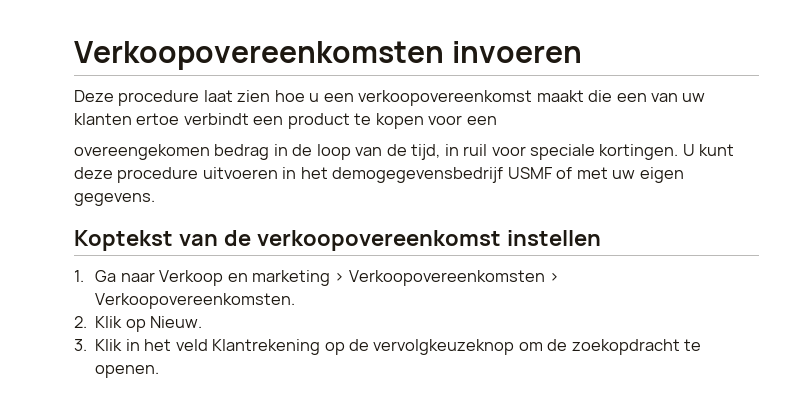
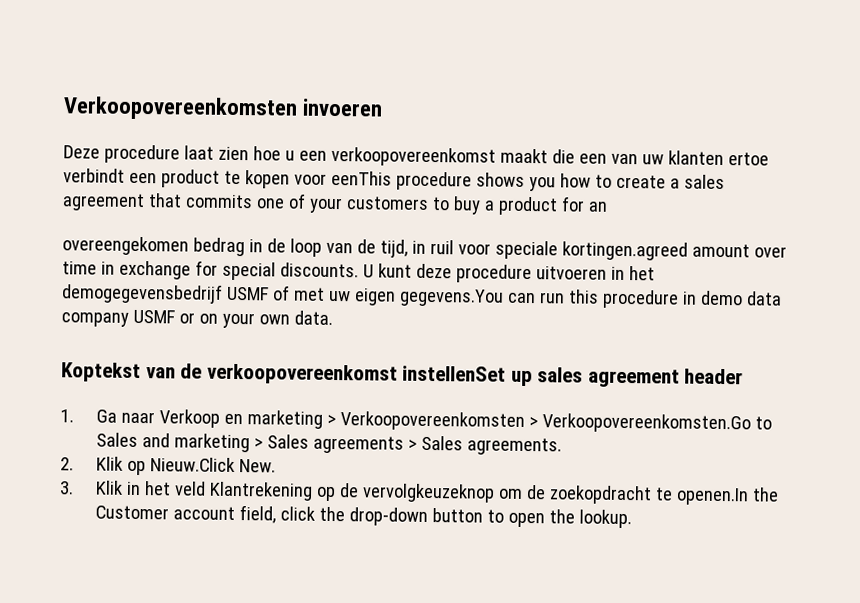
- Deze procedure laat zien hoe u een verkoopovereenkomst maakt die een van uw klanten ertoe verbindt een product te kopen voor een
+ Deze procedure laat zien hoe u een verkoopovereenkomst maakt die een van uw klanten ertoe verbindt een product te kopen voor eenThis procedure shows you how to create a sales agreement that commits one of your customers to buy a product for an
- overeengekomen bedrag in de loop van de tijd, in ruil voor speciale kortingen.
+ overeengekomen bedrag in de loop van de tijd, in ruil voor speciale kortingen.agreed amount over time in exchange for special discounts.
- U kunt deze procedure uitvoeren in het demogegevensbedrijf USMF of met uw eigen gegevens.
+ U kunt deze procedure uitvoeren in het demogegevensbedrijf USMF of met uw eigen gegevens.You can run this procedure in demo data company USMF or on your own data.
- Koptekst van de verkoopovereenkomst instellen
+ Koptekst van de verkoopovereenkomst instellenSet up sales agreement header
- 1. Ga naar Verkoop en marketing > Verkoopovereenkomsten > Verkoopovereenkomsten.
+ 1. Ga naar Verkoop en marketing > Verkoopovereenkomsten > Verkoopovereenkomsten.Go to Sales and marketing > Sales agreements > Sales agreements.
- 2. Klik op Nieuw.
+ 2. Klik op Nieuw.Click New.
- 3. Klik in het veld Klantrekening op de vervolgkeuzeknop om de zoekopdracht te openen.
+ 3. Klik in het veld Klantrekening op de vervolgkeuzeknop om de zoekopdracht te openen.In the Customer account field, click the drop-down button to open the lookup.

